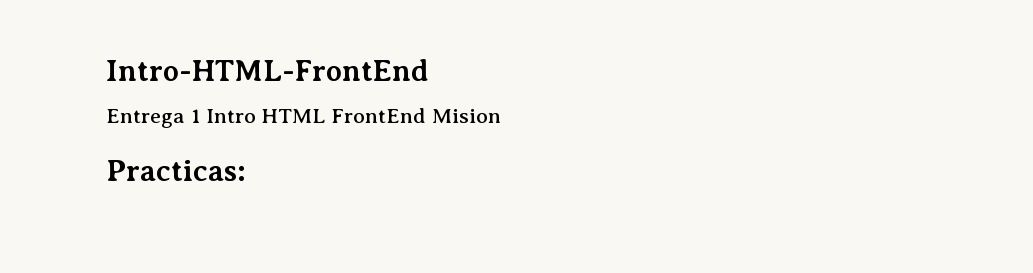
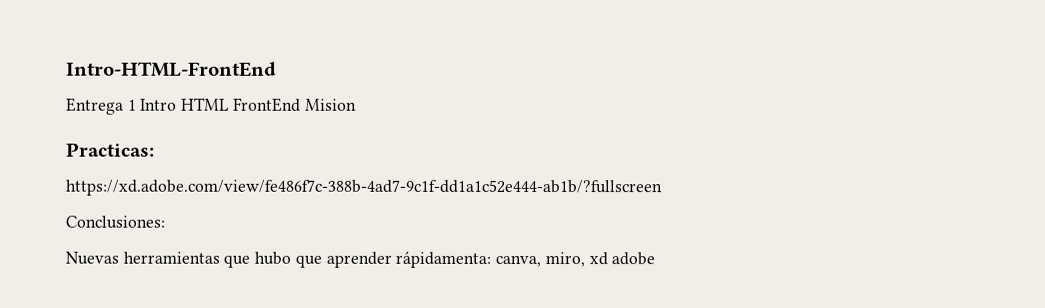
+ https://xd.adobe.com/view/fe486f7c-388b-4ad7-9c1f-dd1a1c52e444-ab1b/?fullscreen
+ Conclusiones:
+ Nuevas herramientas que hubo que aprender rápidamenta: canva, miro, xd adobe

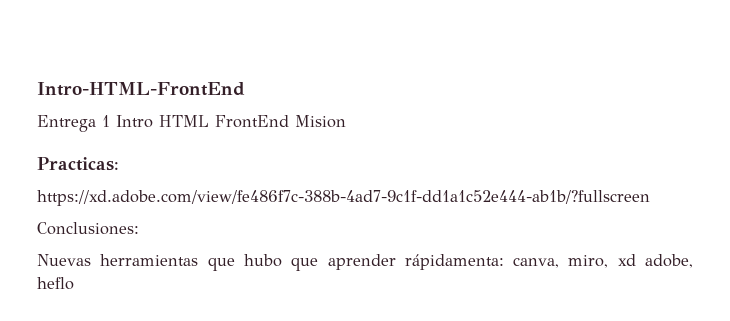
- Nuevas herramientas que hubo que aprender rápidamenta: canva, miro, xd adobe
+ Nuevas herramientas que hubo que aprender rápidamenta: canva, miro, xd adobe, heflo

